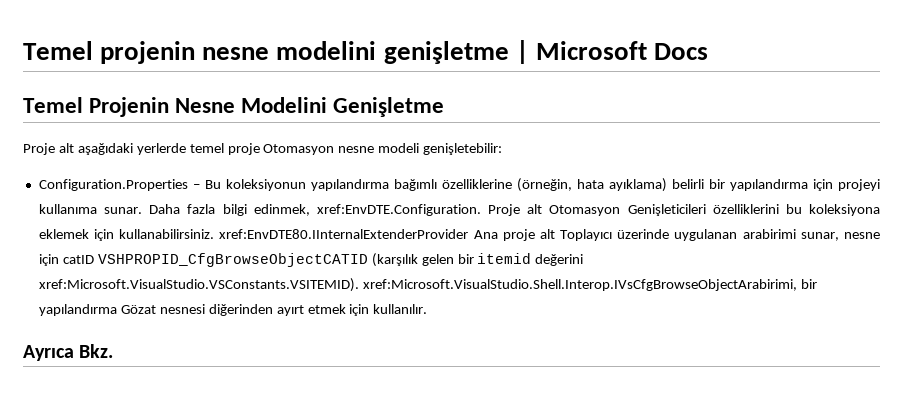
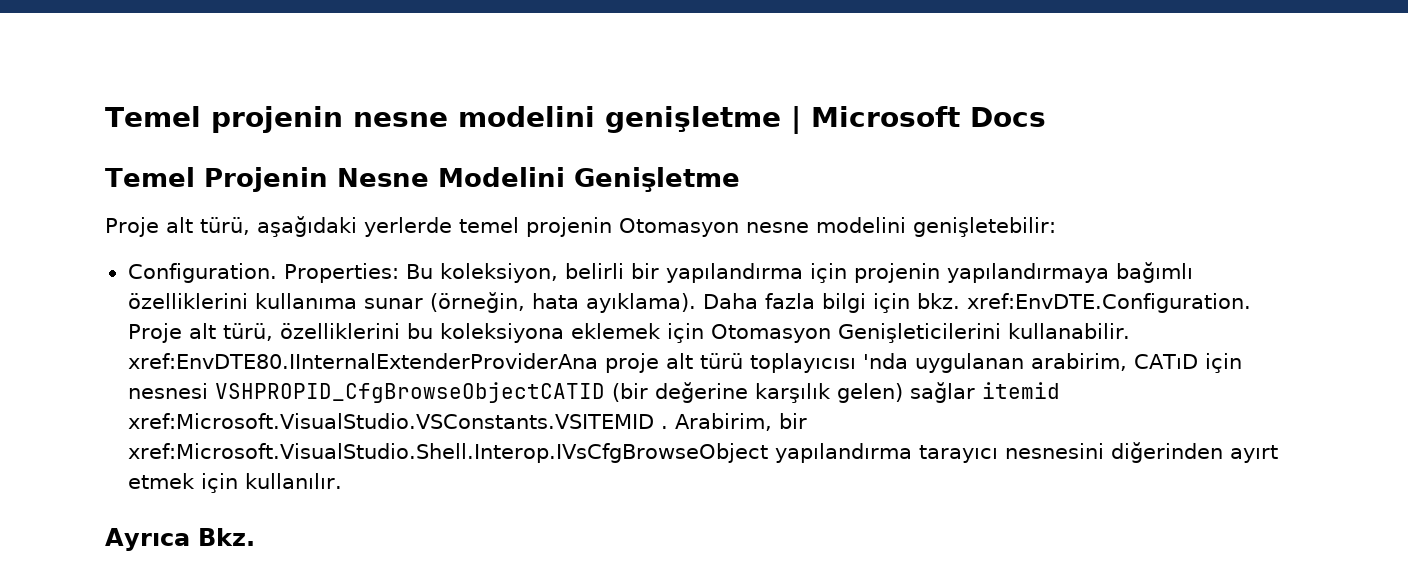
- Proje alt aşağıdaki yerlerde temel proje Otomasyon nesne modeli genişletebilir:
+ Proje alt türü, aşağıdaki yerlerde temel projenin Otomasyon nesne modelini genişletebilir:
- Configuration.Properties – Bu koleksiyonun yapılandırma bağımlı özelliklerine (örneğin, hata ayıklama) belirli bir yapılandırma için projeyi kullanıma sunar.
+ Configuration. Properties: Bu koleksiyon, belirli bir yapılandırma için projenin yapılandırmaya bağımlı özelliklerini kullanıma sunar (örneğin, hata ayıklama).
- Daha fazla bilgi edinmek, xref:EnvDTE.Configuration. Proje alt Otomasyon Genişleticileri özelliklerini bu koleksiyona eklemek için kullanabilirsiniz. xref:EnvDTE80.IInternalExtenderProvider Ana proje alt Toplayıcı üzerinde uygulanan arabirimi sunar, nesne için catID VSHPROPID_CfgBrowseObjectCATID (karşılık gelen bir itemid değerini xref:Microsoft.VisualStudio.VSConstants.VSITEMID). xref:Microsoft.VisualStudio.Shell.Interop.IVsCfgBrowseObjectArabirimi, bir yapılandırma Gözat nesnesi diğerinden ayırt etmek için kullanılır.
+ Daha fazla bilgi için bkz. xref:EnvDTE.Configuration. Proje alt türü, özelliklerini bu koleksiyona eklemek için Otomasyon Genişleticilerini kullanabilir. xref:EnvDTE80.IInternalExtenderProviderAna proje alt türü toplayıcısı 'nda uygulanan arabirim, CATıD için nesnesi VSHPROPID_CfgBrowseObjectCATID (bir değerine karşılık gelen) sağlar itemid xref:Microsoft.VisualStudio.VSConstants.VSITEMID . Arabirim, bir xref:Microsoft.VisualStudio.Shell.Interop.IVsCfgBrowseObject yapılandırma tarayıcı nesnesini diğerinden ayırt etmek için kullanılır.

